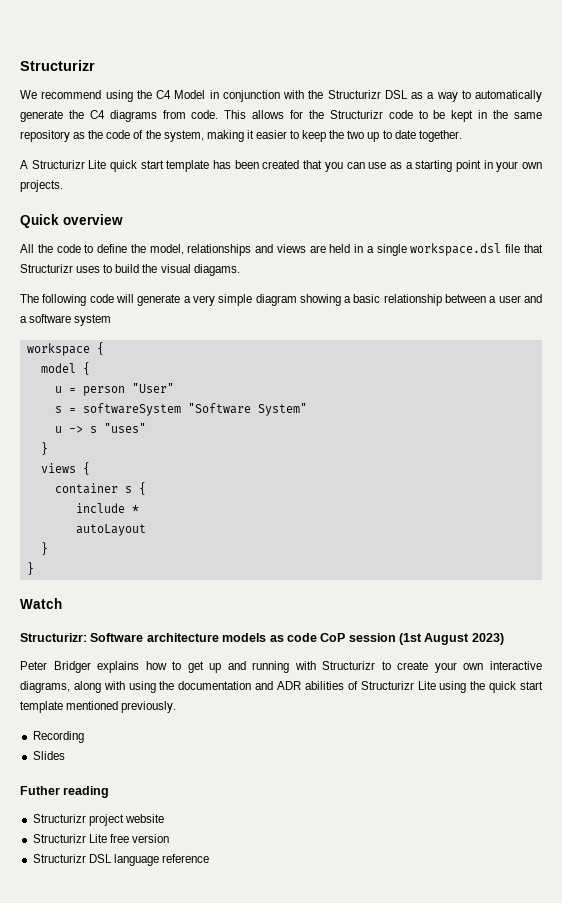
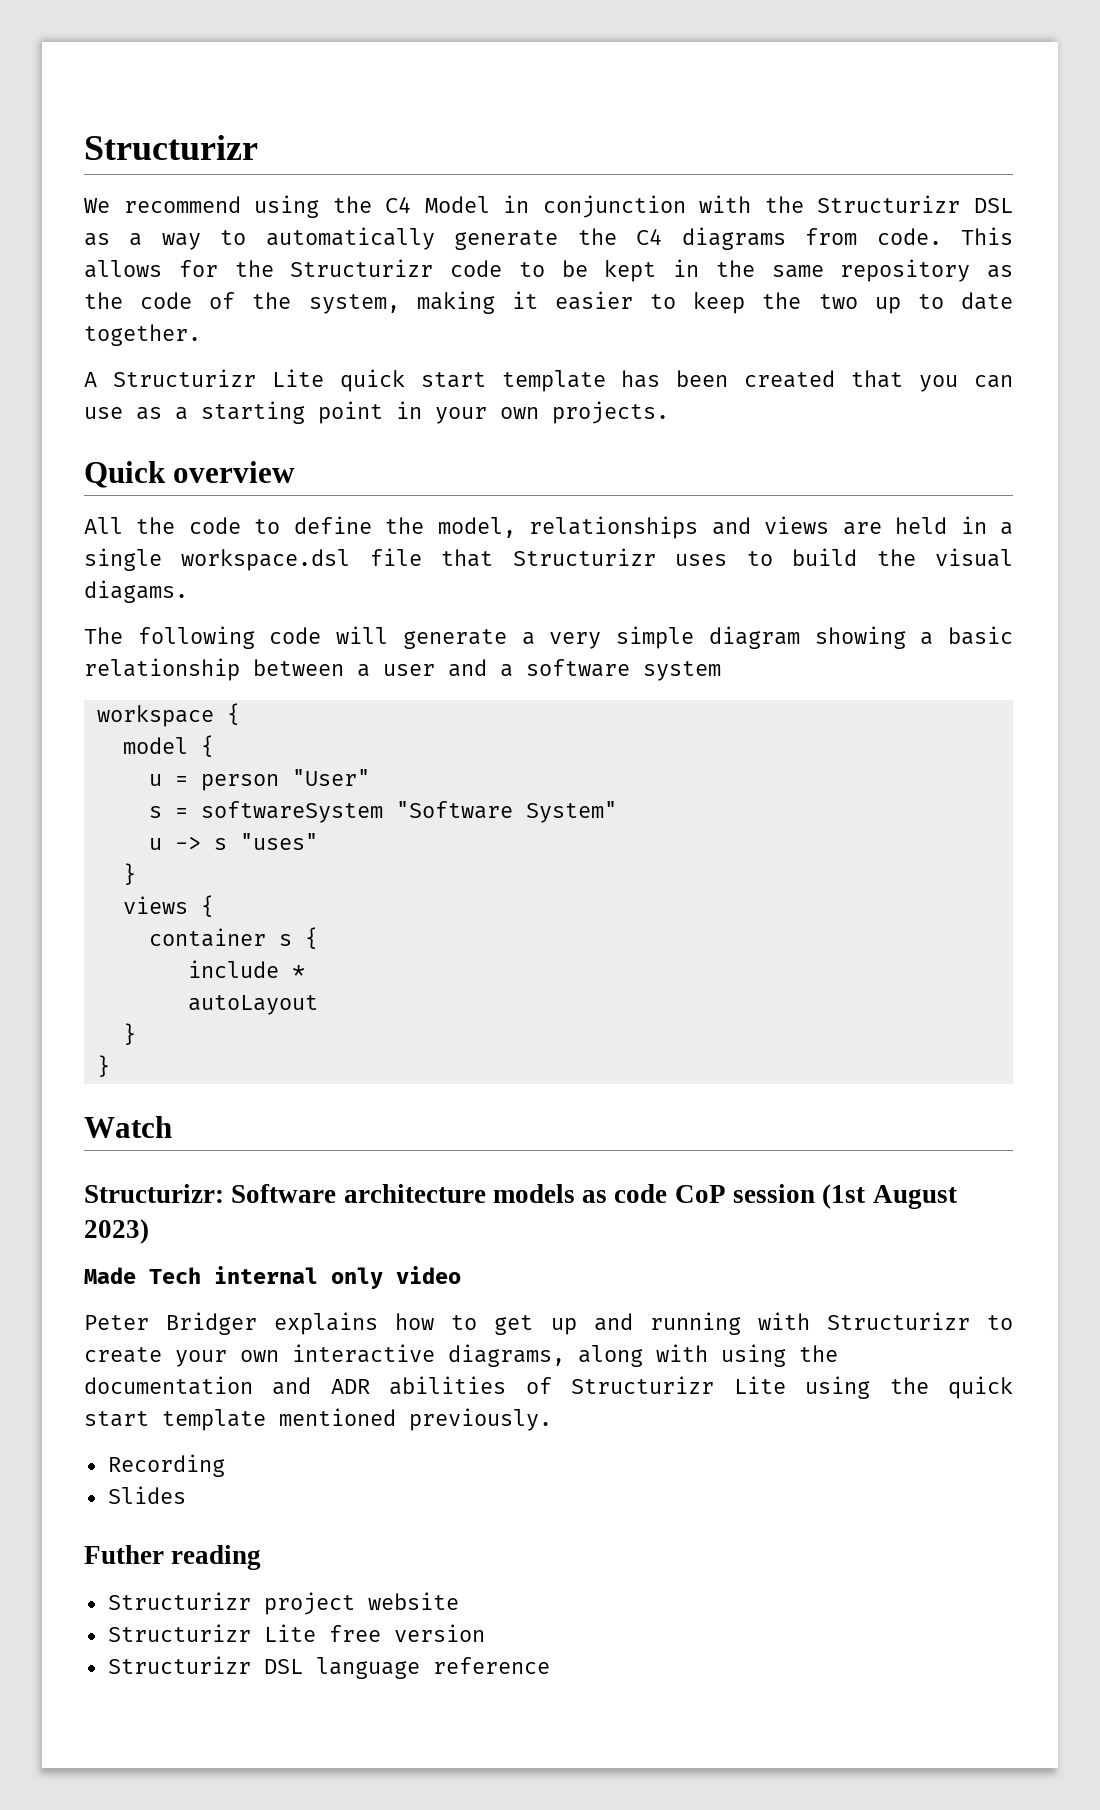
+ Made Tech internal only video

